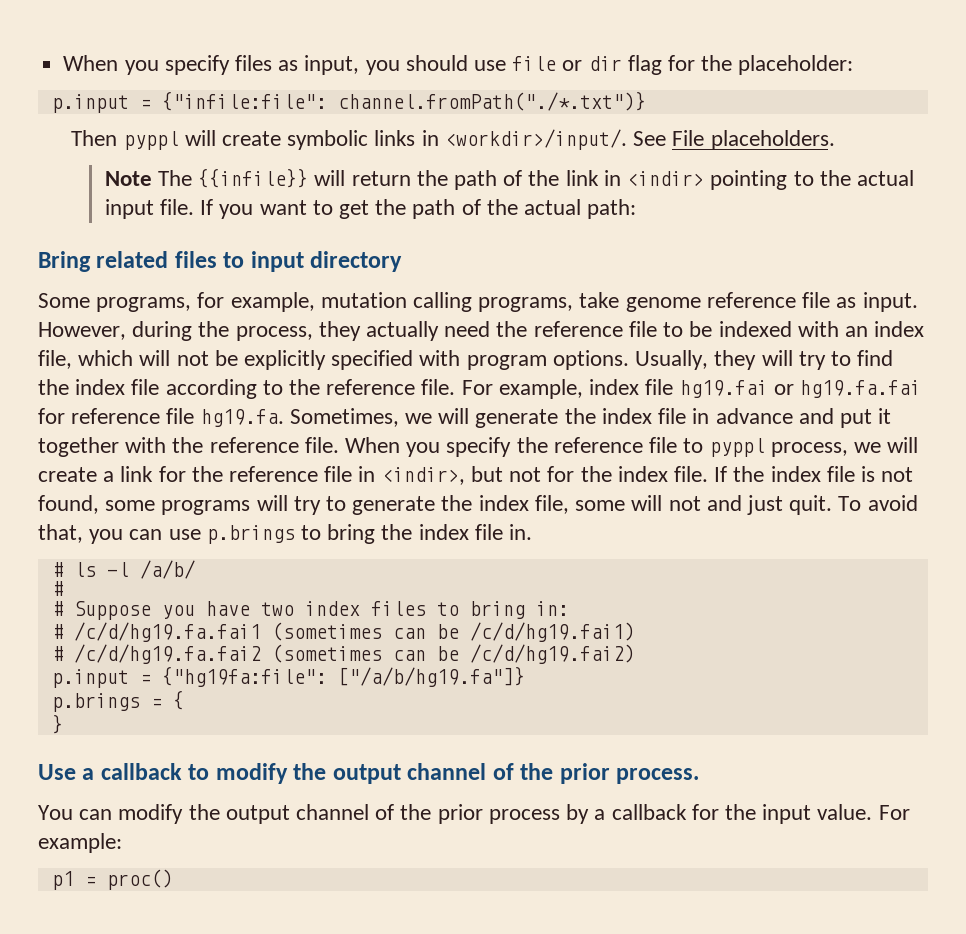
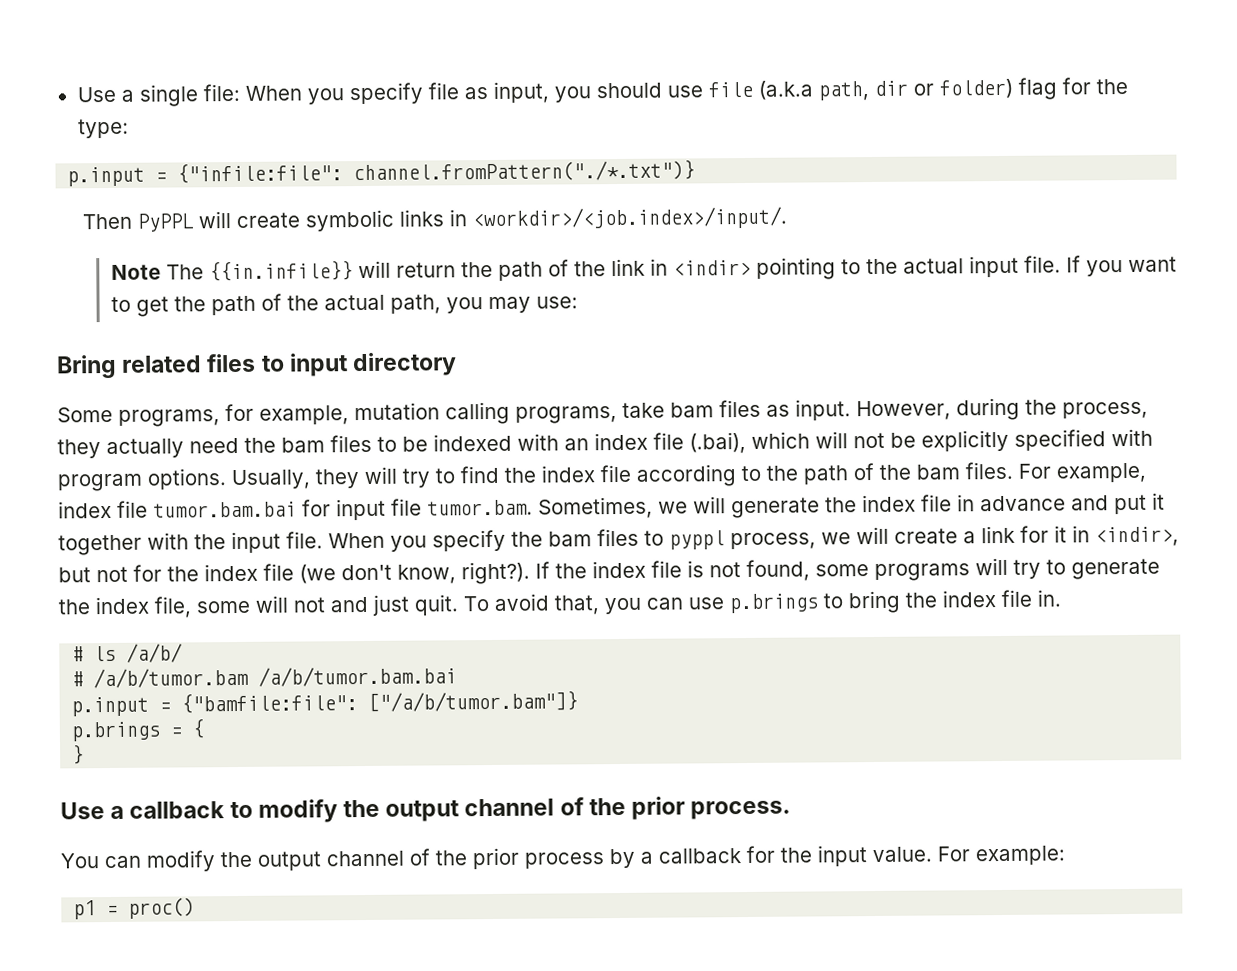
- When you specify files as input, you should use file or dir flag for the placeholder:
+ Use a single file: When you specify file as input, you should use file (a.k.a path, dir or folder) flag for the type:
- p.input = {"infile:file": channel.fromPath("./*.txt")}
+ p.input = {"infile:file": channel.fromPattern("./*.txt")}
- Then pyppl will create symbolic links in <workdir>/input/. See File placeholders.
+ Then PyPPL will create symbolic links in <workdir>/<job.index>/input/.
- Note The {{infile}} will return the path of the link in <indir> pointing to the actual input file.
+ Note The {{in.infile}} will return the path of the link in <indir> pointing to the actual input file.
- If you want to get the path of the actual path:
+ If you want to get the path of the actual path, you may use:
- Some programs, for example, mutation calling programs, take genome reference file as input.
+ Some programs, for example, mutation calling programs, take bam files as input.
- However, during the process, they actually need the reference file to be indexed with an index file, which will not be explicitly specified with program options.
+ However, during the process, they actually need the bam files to be indexed with an index file (.bai), which will not be explicitly specified with program options.
- Usually, they will try to find the index file according to the reference file. For example, index file hg19.fai or hg19.fa.fai for reference file hg19.fa. Sometimes, we will generate the index file in advance and put it together with the reference file.
+ Usually, they will try to find the index file according to the path of the bam files. For example, index file tumor.bam.bai for input file tumor.bam. Sometimes, we will generate the index file in advance and put it together with the input file.
- When you specify the reference file to pyppl process, we will create a link for the reference file in <indir>, but not for the index file.
+ When you specify the bam files to pyppl process, we will create a link for it in <indir>, but not for the index file (we don't know, right?).
- # ls -l /a/b/
- #
- # Suppose you have two index files to bring in:
- # /c/d/hg19.fa.fai1 (sometimes can be /c/d/hg19.fai1)
- # /c/d/hg19.fa.fai2 (sometimes can be /c/d/hg19.fai2)
- p.input = {"hg19fa:file": ["/a/b/hg19.fa"]}
+ # ls /a/b/
+ # /a/b/tumor.bam /a/b/tumor.bam.bai
+ p.input = {"bamfile:file": ["/a/b/tumor.bam"]}

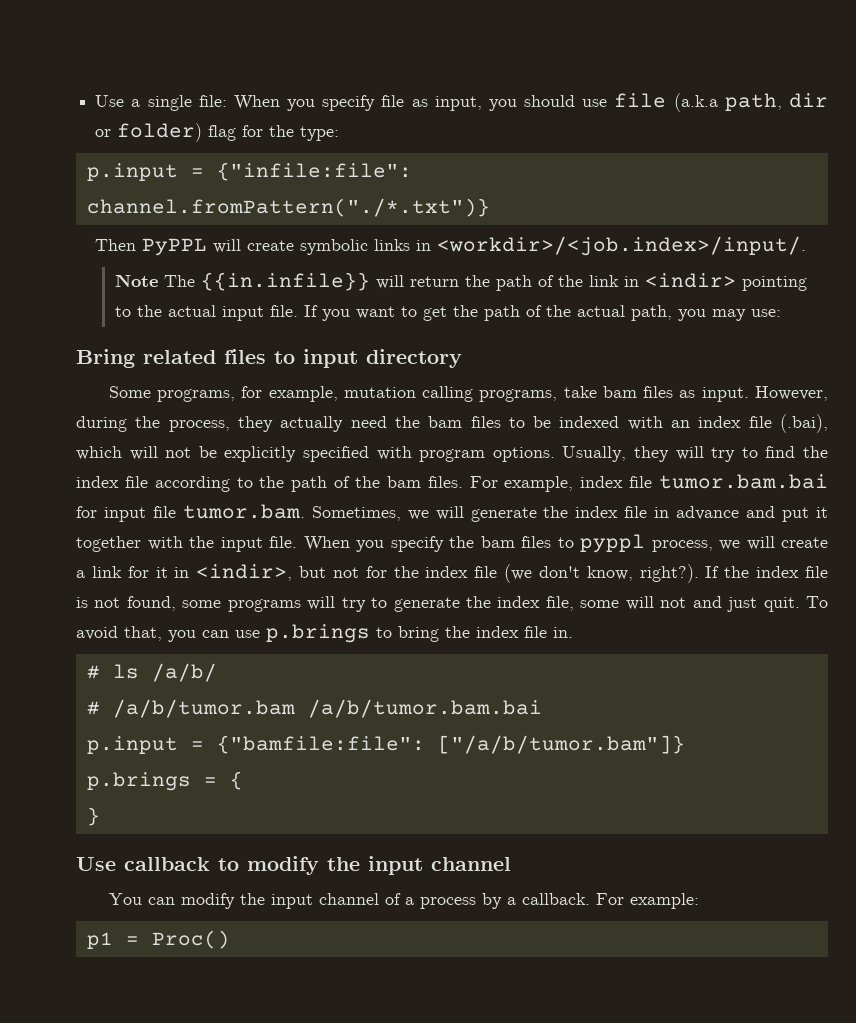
- Use a callback to modify the output channel of the prior process.
+ Use callback to modify the input channel
- You can modify the output channel of the prior process by a callback for the input value.
+ You can modify the input channel of a process by a callback.
- p1 = proc()
+ p1 = Proc()

